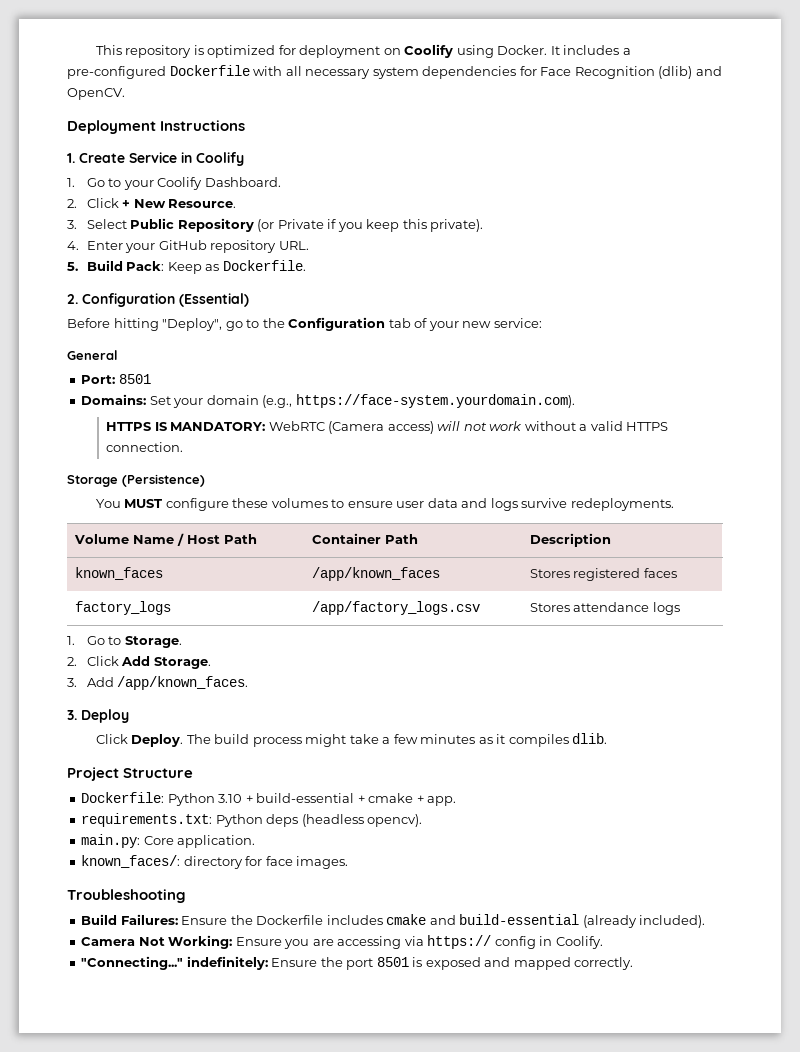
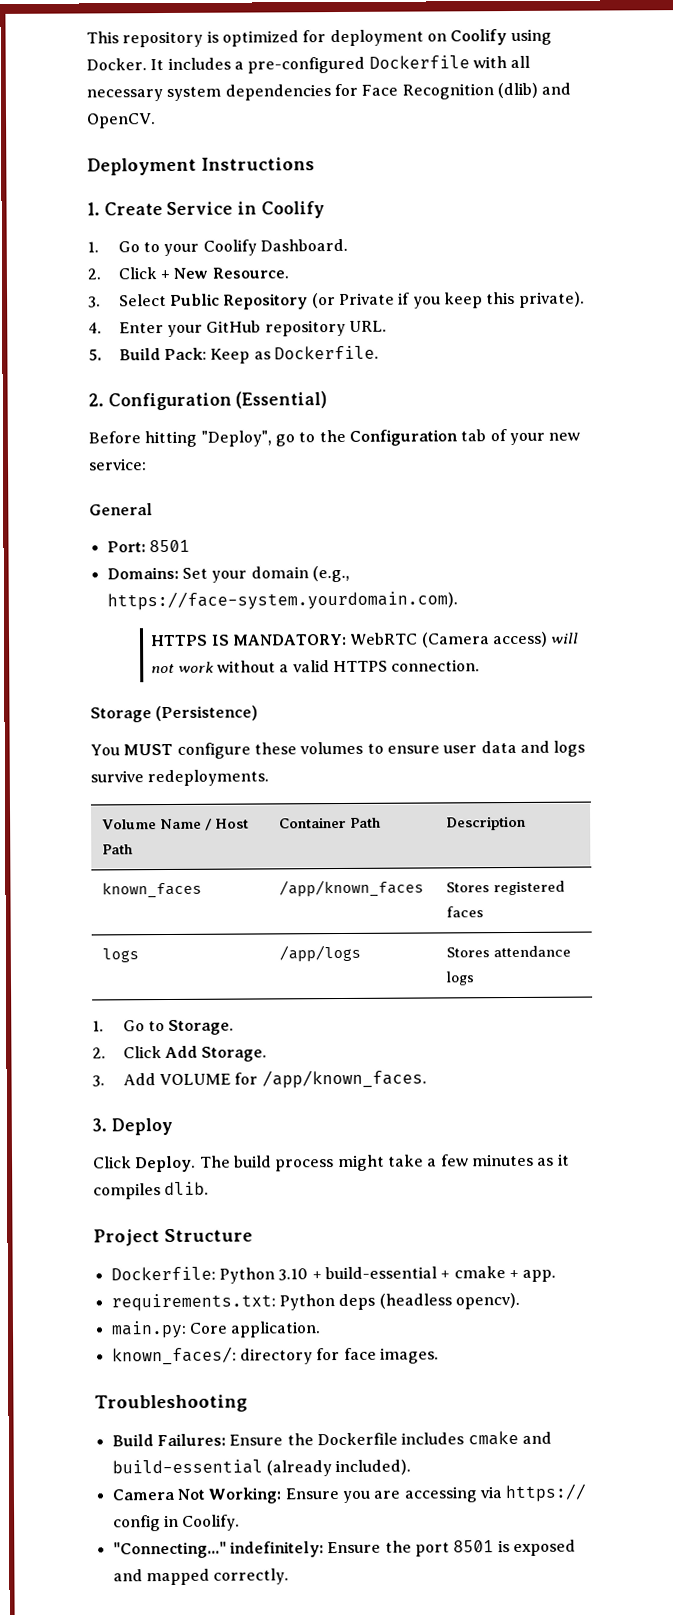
- factory_logs | /app/factory_logs.csv | Stores attendance logs
+ logs | /app/logs | Stores attendance logs
- 3. Add /app/known_faces.
+ 3. Add VOLUME for /app/known_faces.

